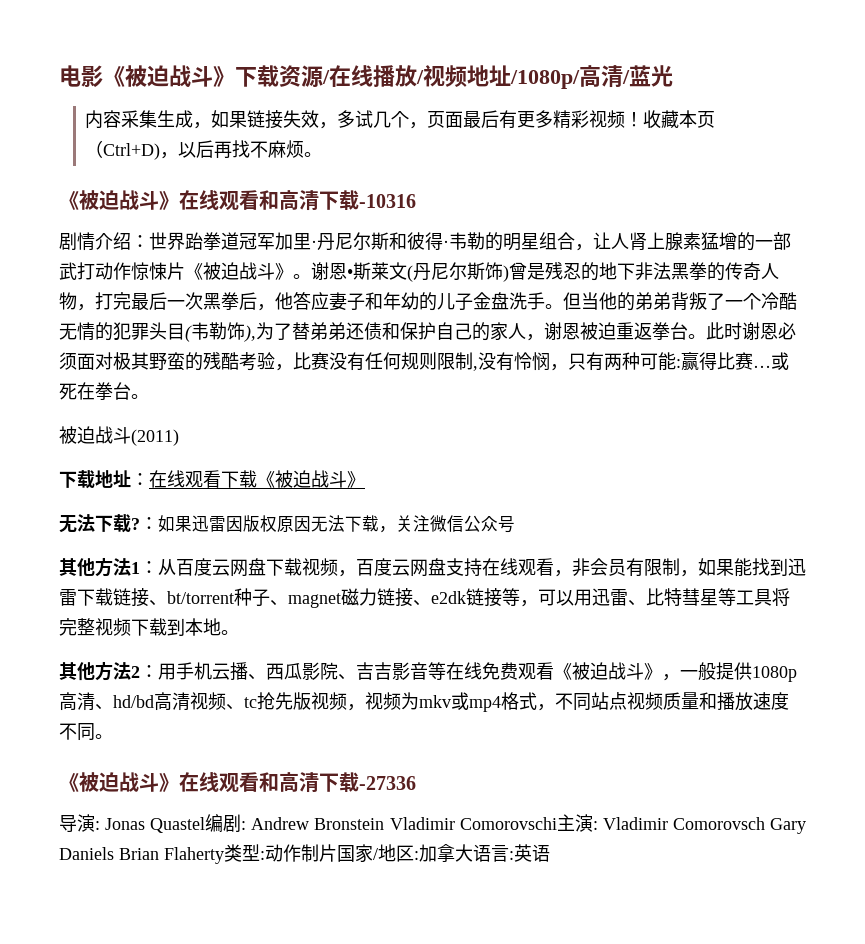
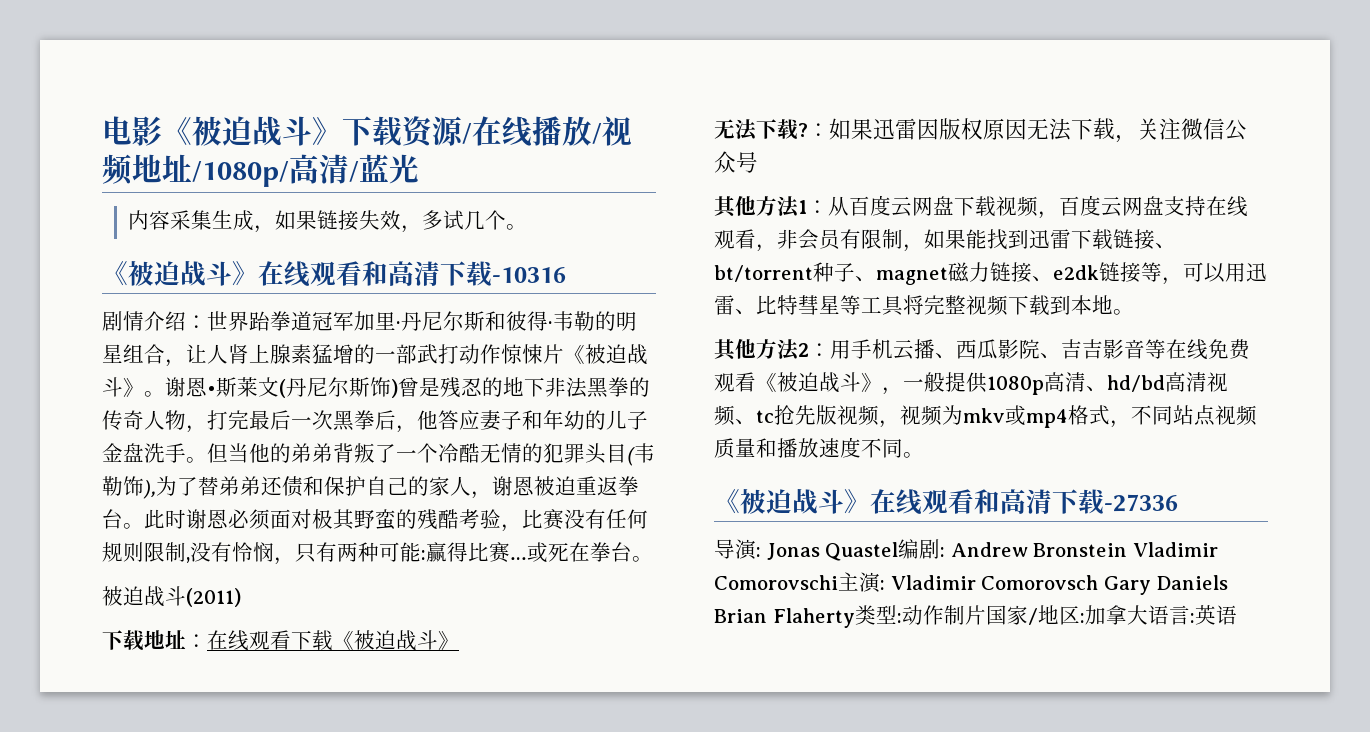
- 内容采集生成，如果链接失效，多试几个，页面最后有更多精彩视频！收藏本页（Ctrl+D)，以后再找不麻烦。
+ 内容采集生成，如果链接失效，多试几个。

